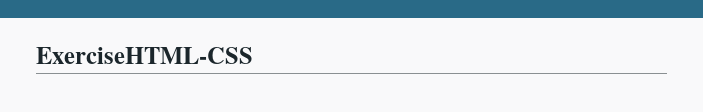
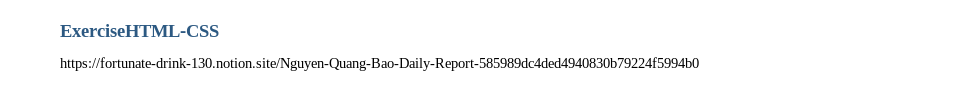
+ https://fortunate-drink-130.notion.site/Nguyen-Quang-Bao-Daily-Report-585989dc4ded4940830b79224f5994b0

